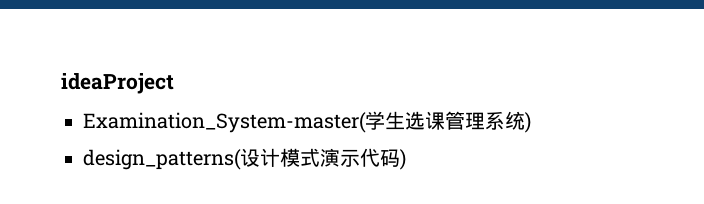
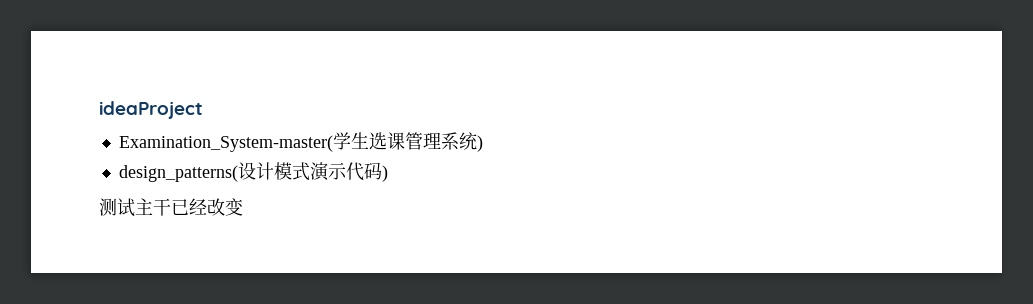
+ 测试主干已经改变

